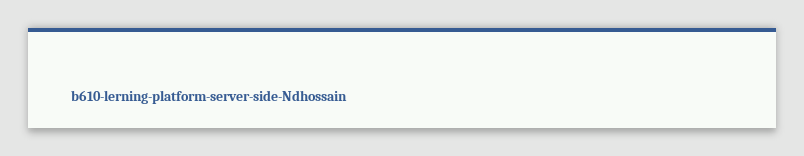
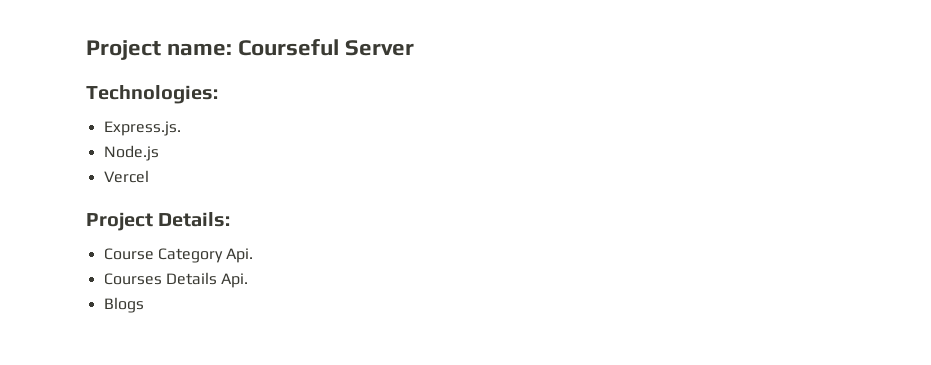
- b610-lerning-platform-server-side-Ndhossain
+ Project name: Courseful Server
+ Technologies:
+ Express.js.
+ Node.js
+ Vercel
+ Project Details:
+ Course Category Api.
+ Courses Details Api.
+ Blogs

